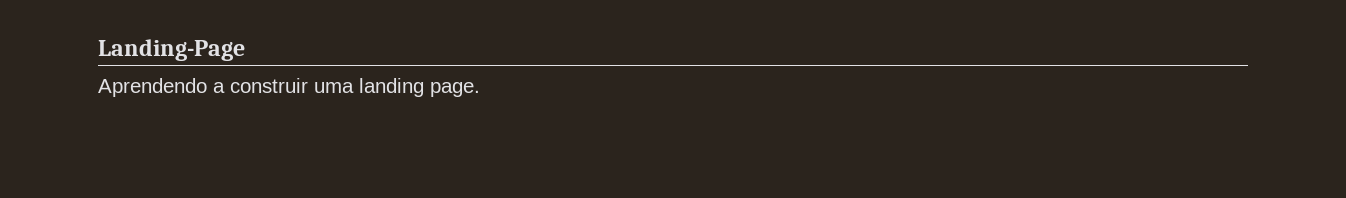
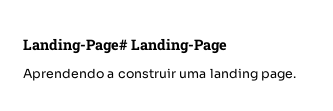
- Landing-Page
+ Landing-Page# Landing-Page

